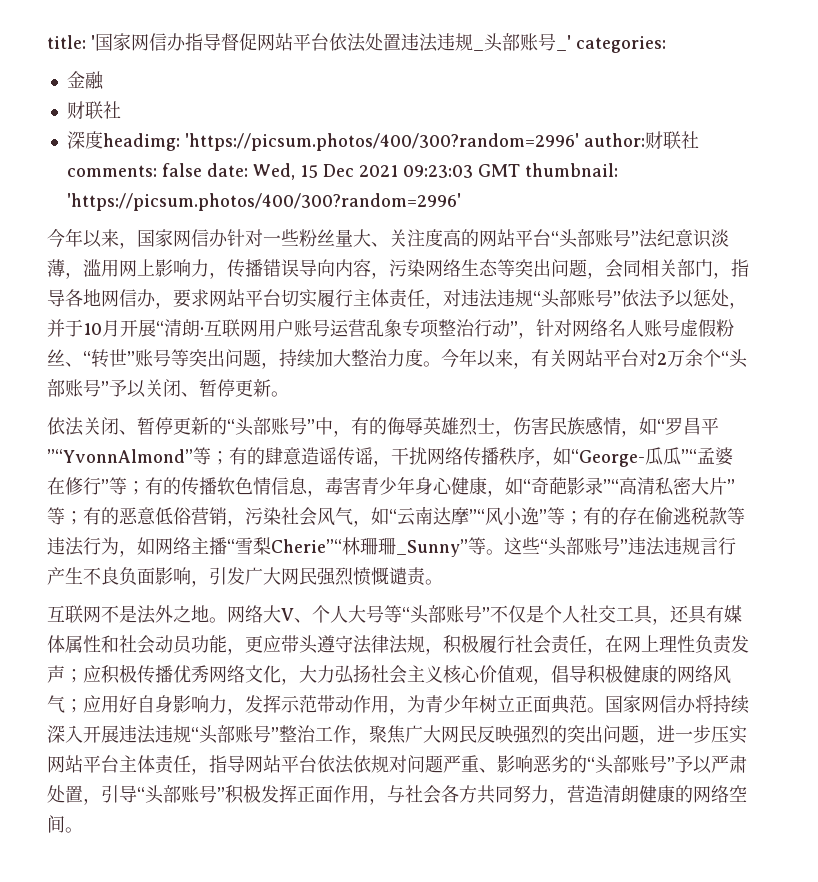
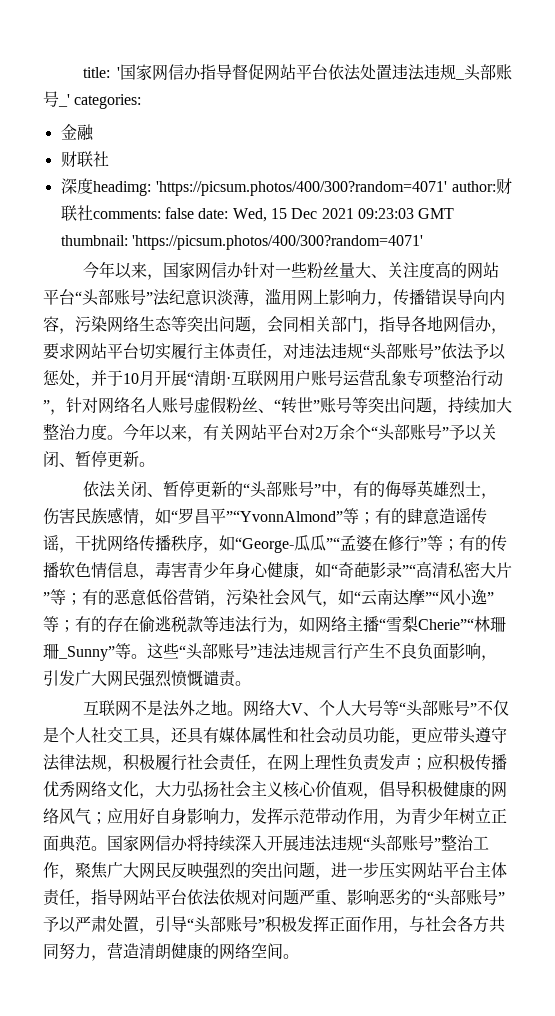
- 深度headimg: 'https://picsum.photos/400/300?random=2996' author:财联社comments: false date: Wed, 15 Dec 2021 09:23:03 GMT thumbnail: 'https://picsum.photos/400/300?random=2996'
+ 深度headimg: 'https://picsum.photos/400/300?random=4071' author:财联社comments: false date: Wed, 15 Dec 2021 09:23:03 GMT thumbnail: 'https://picsum.photos/400/300?random=4071'

